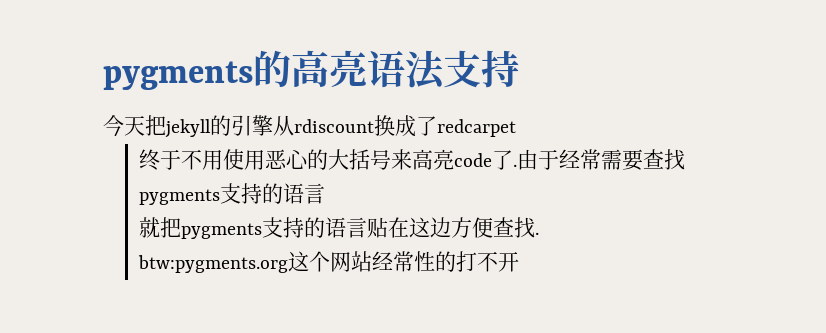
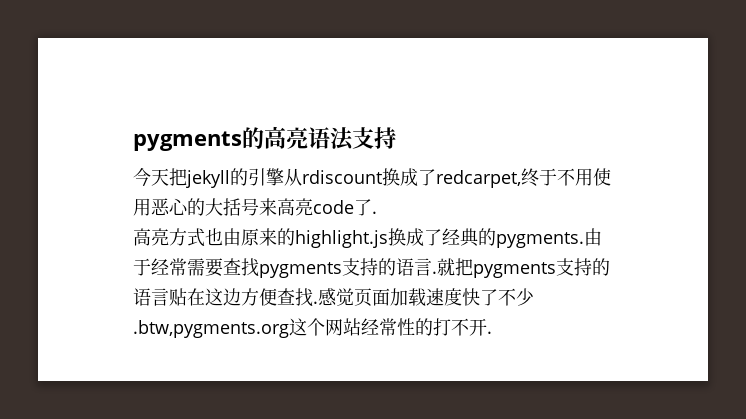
- 今天把jekyll的引擎从rdiscount换成了redcarpet
- 终于不用使用恶心的大括号来高亮code了.
+ 今天把jekyll的引擎从rdiscount换成了redcarpet,终于不用使用恶心的大括号来高亮code了.
+ 高亮方式也由原来的highlight.js换成了经典的pygments.
- 由于经常需要查找pygments支持的语言
- 就把pygments支持的语言贴在这边方便查找.
- btw:pygments.org这个网站经常性的打不开
+ 由于经常需要查找pygments支持的语言.就把pygments支持的语言贴在这边方便查找.感觉页面加载速度快了不少.btw,pygments.org这个网站经常性的打不开.

